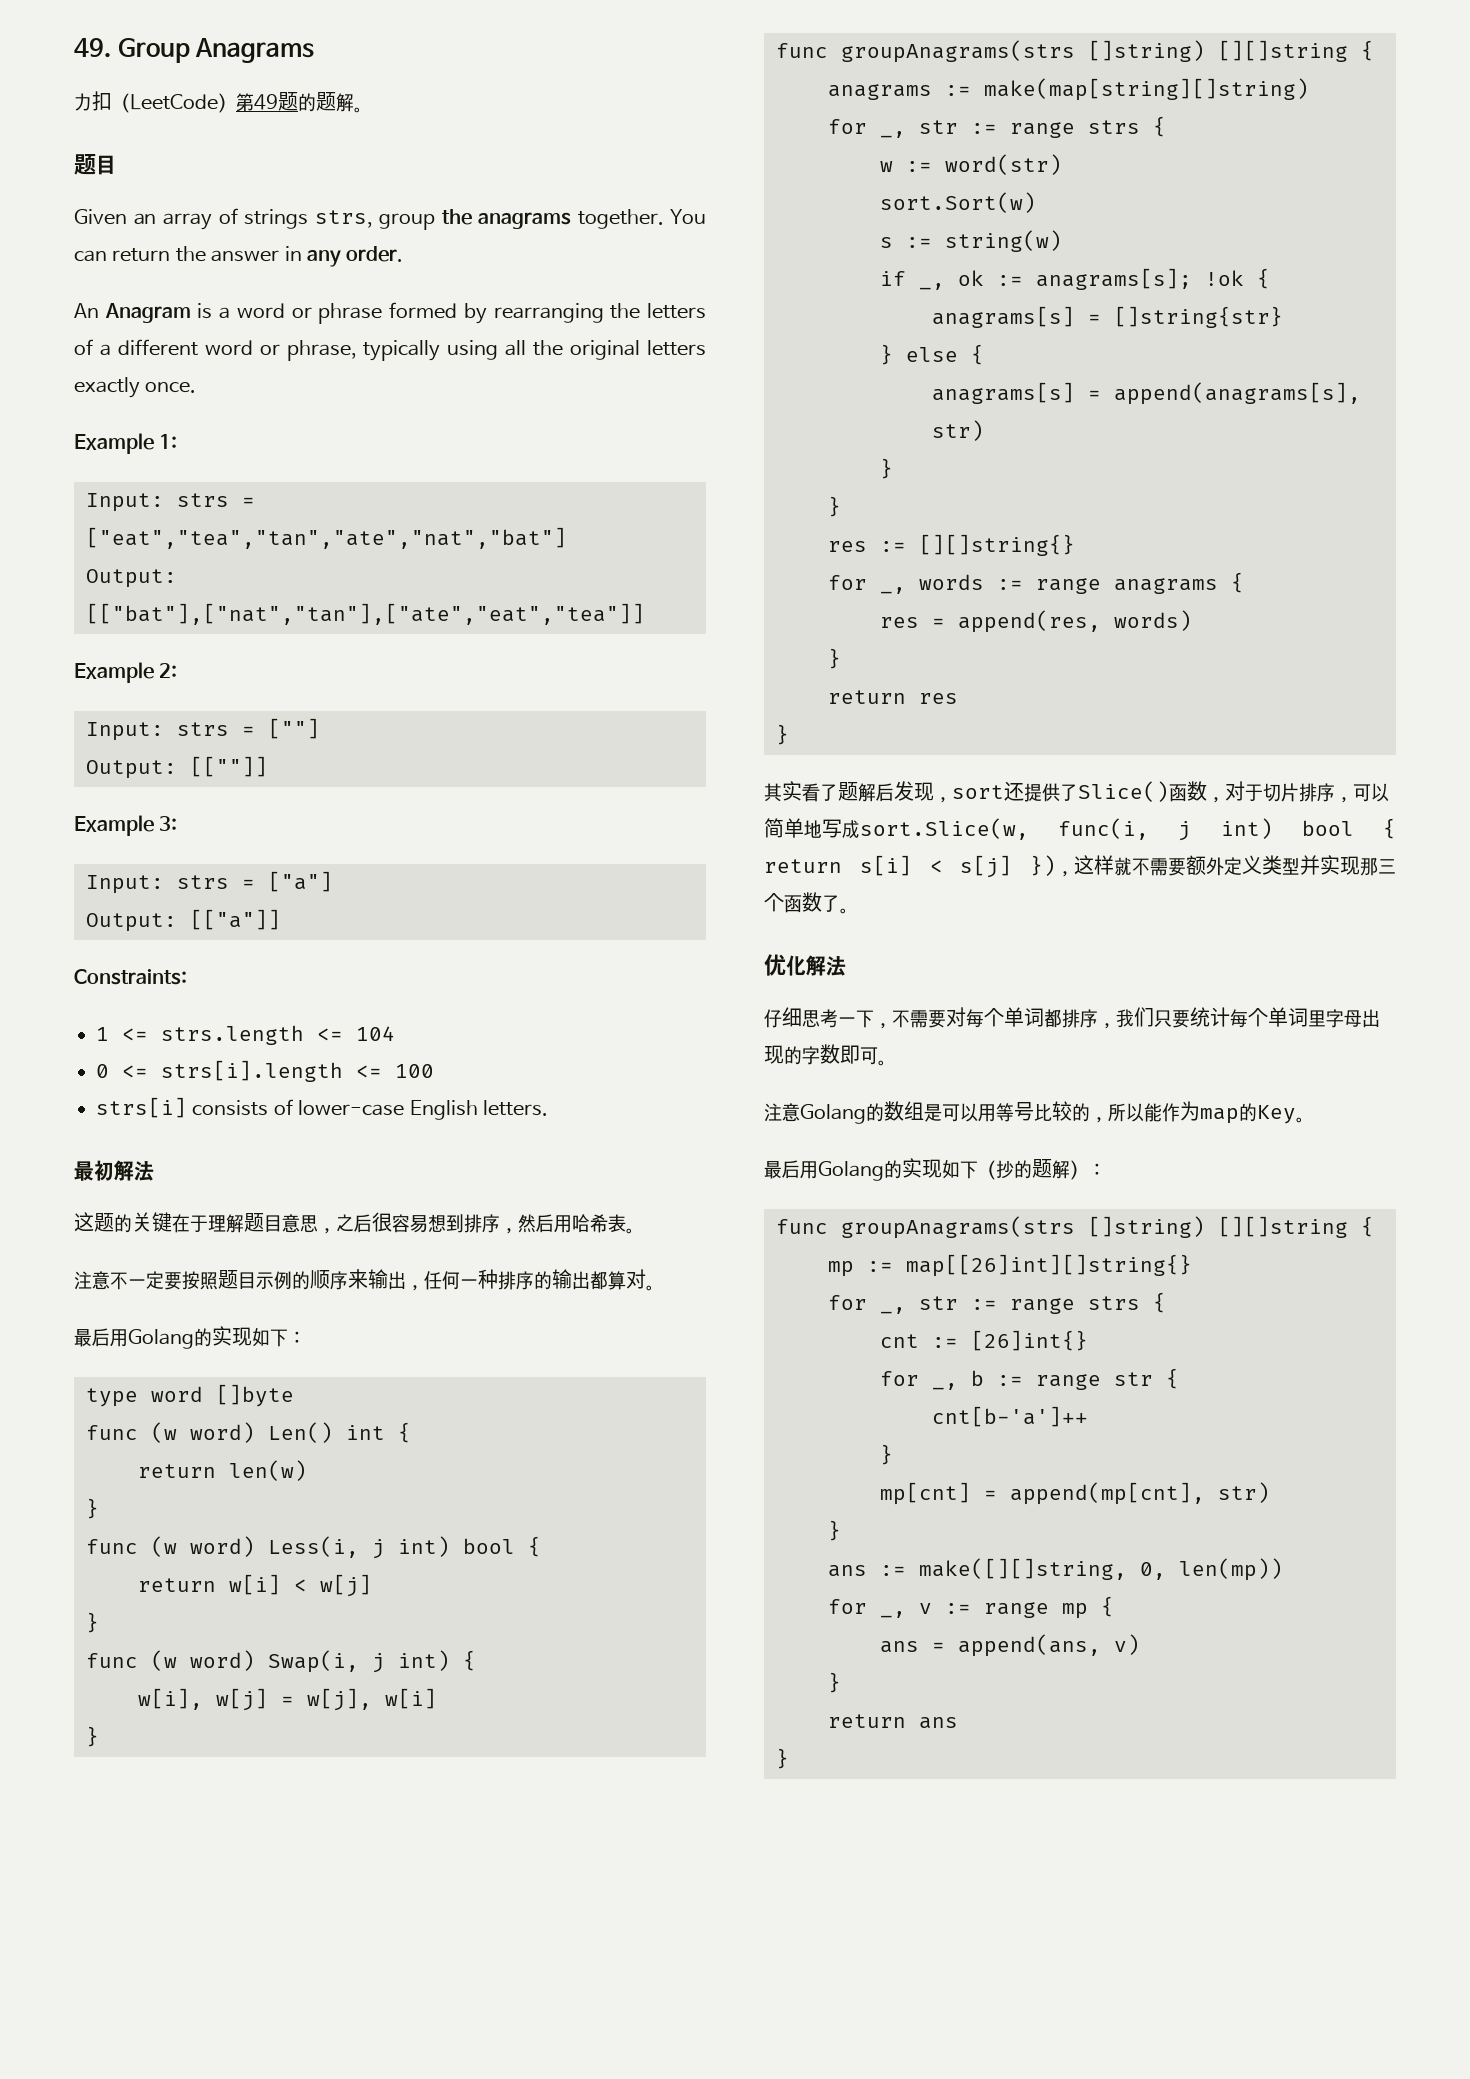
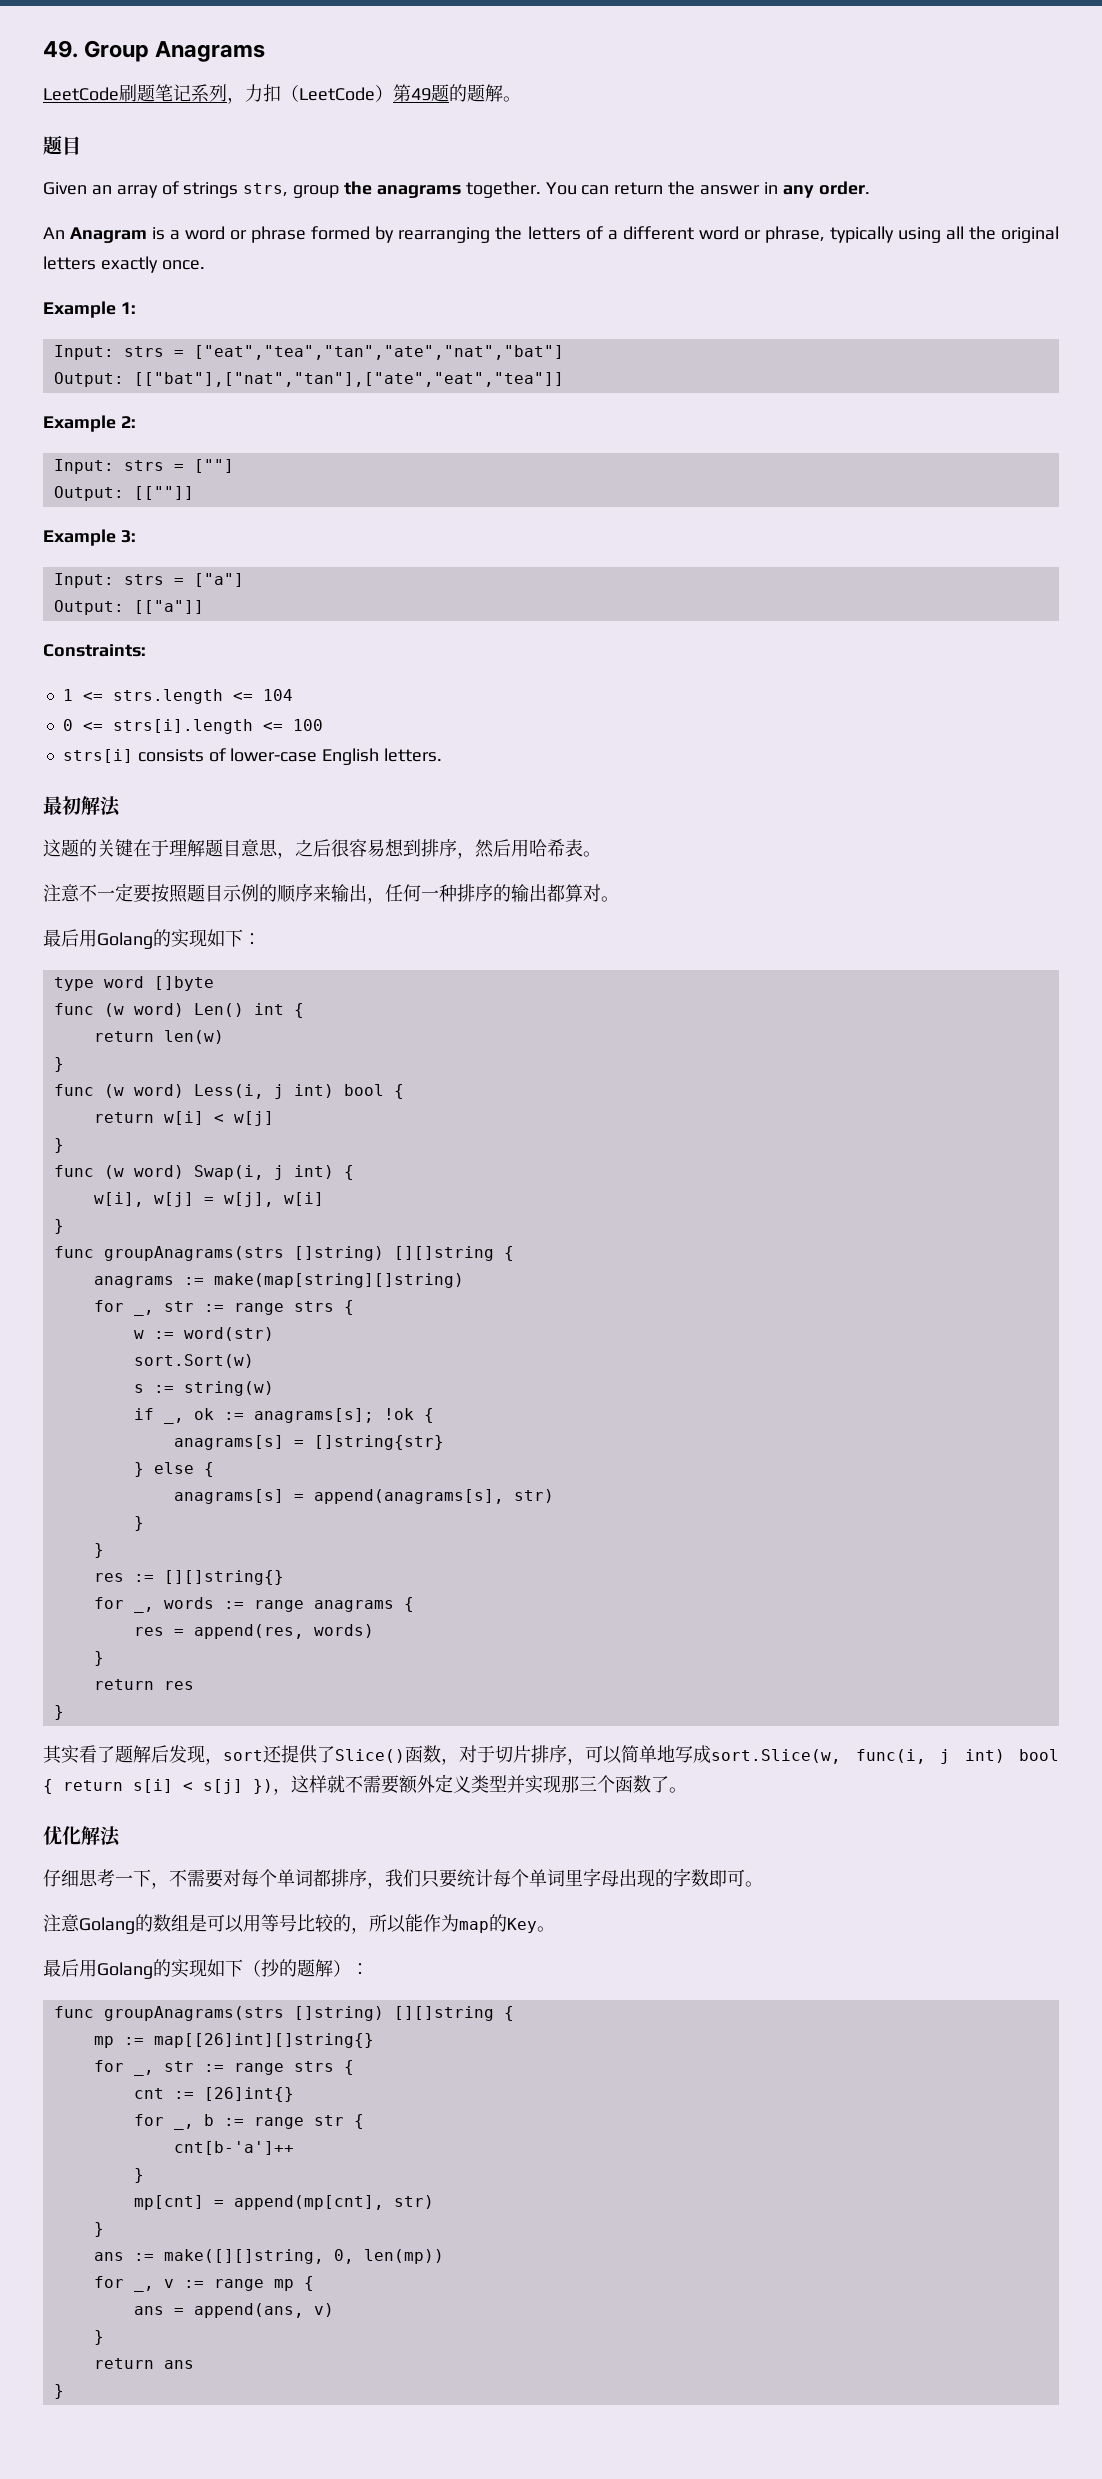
- 力扣（LeetCode）第49题的题解。
+ LeetCode刷题笔记系列，力扣（LeetCode）第49题的题解。

